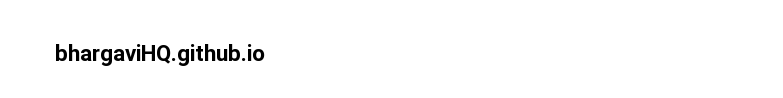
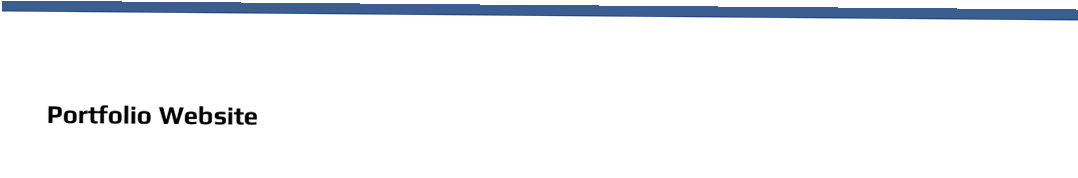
- bhargaviHQ.github.io
+ Portfolio Website

